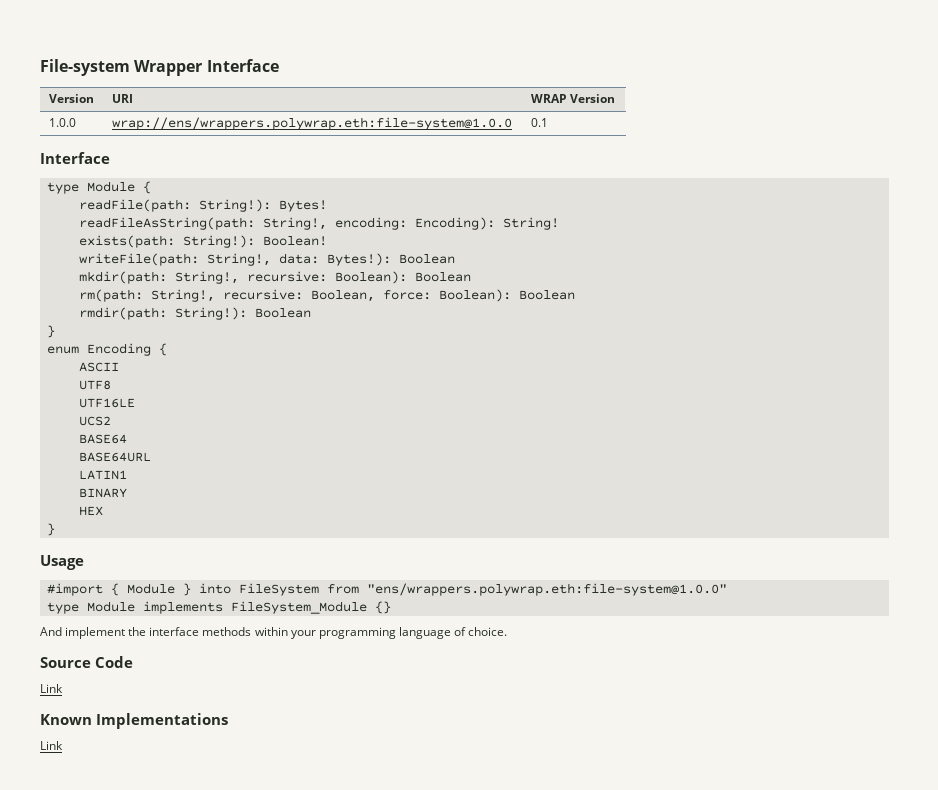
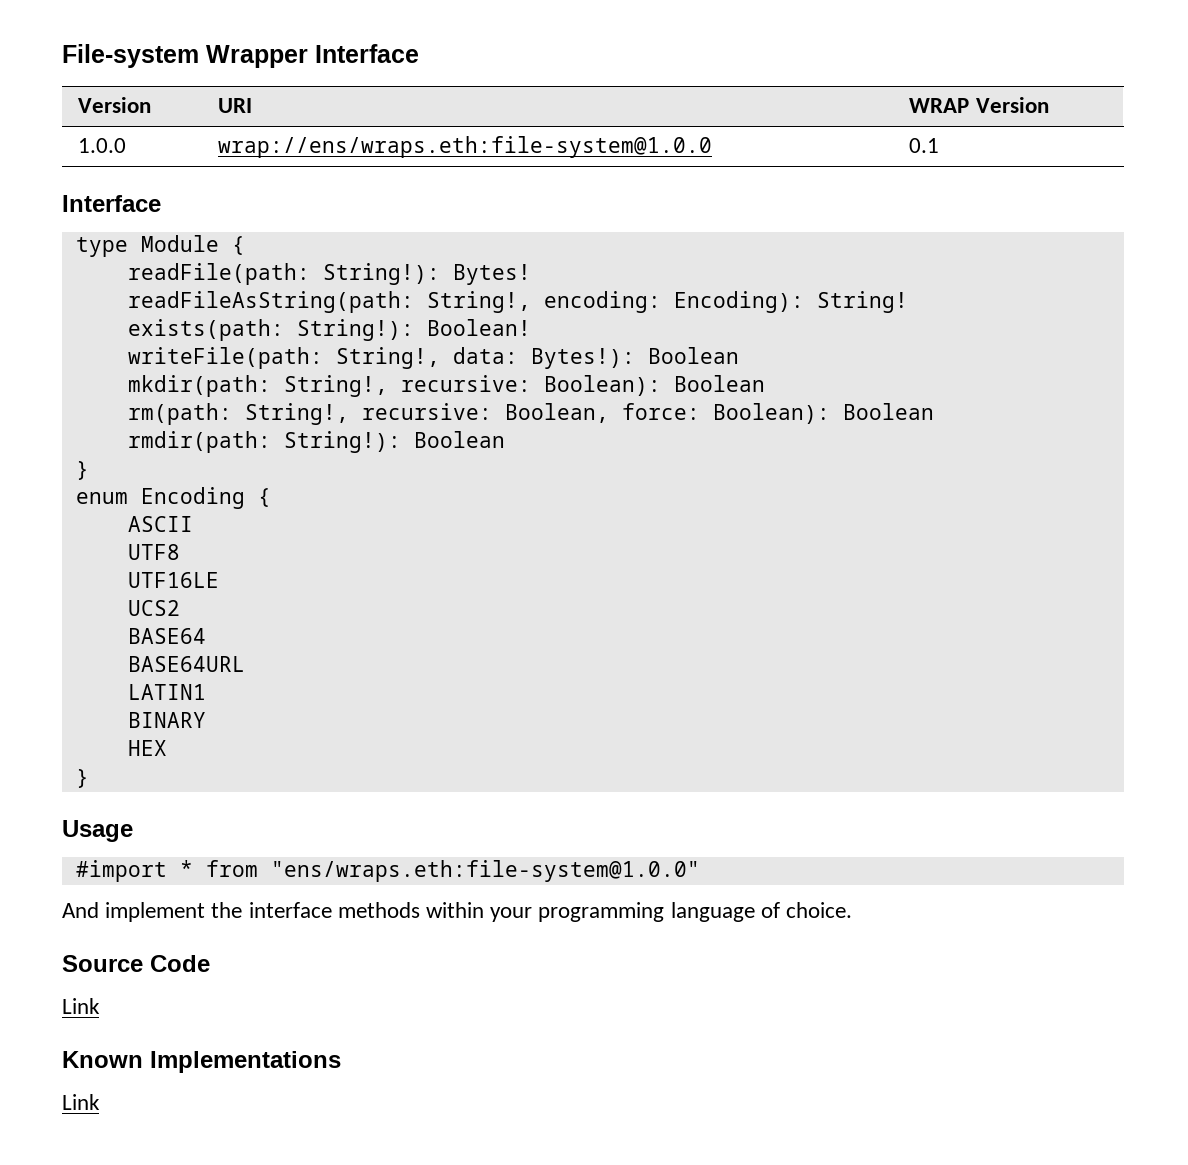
- 1.0.0 | wrap://ens/wrappers.polywrap.eth:file-system@1.0.0 | 0.1
+ 1.0.0 | wrap://ens/wraps.eth:file-system@1.0.0 | 0.1
- #import { Module } into FileSystem from "ens/wrappers.polywrap.eth:file-system@1.0.0"
- type Module implements FileSystem_Module {}
+ #import * from "ens/wraps.eth:file-system@1.0.0"

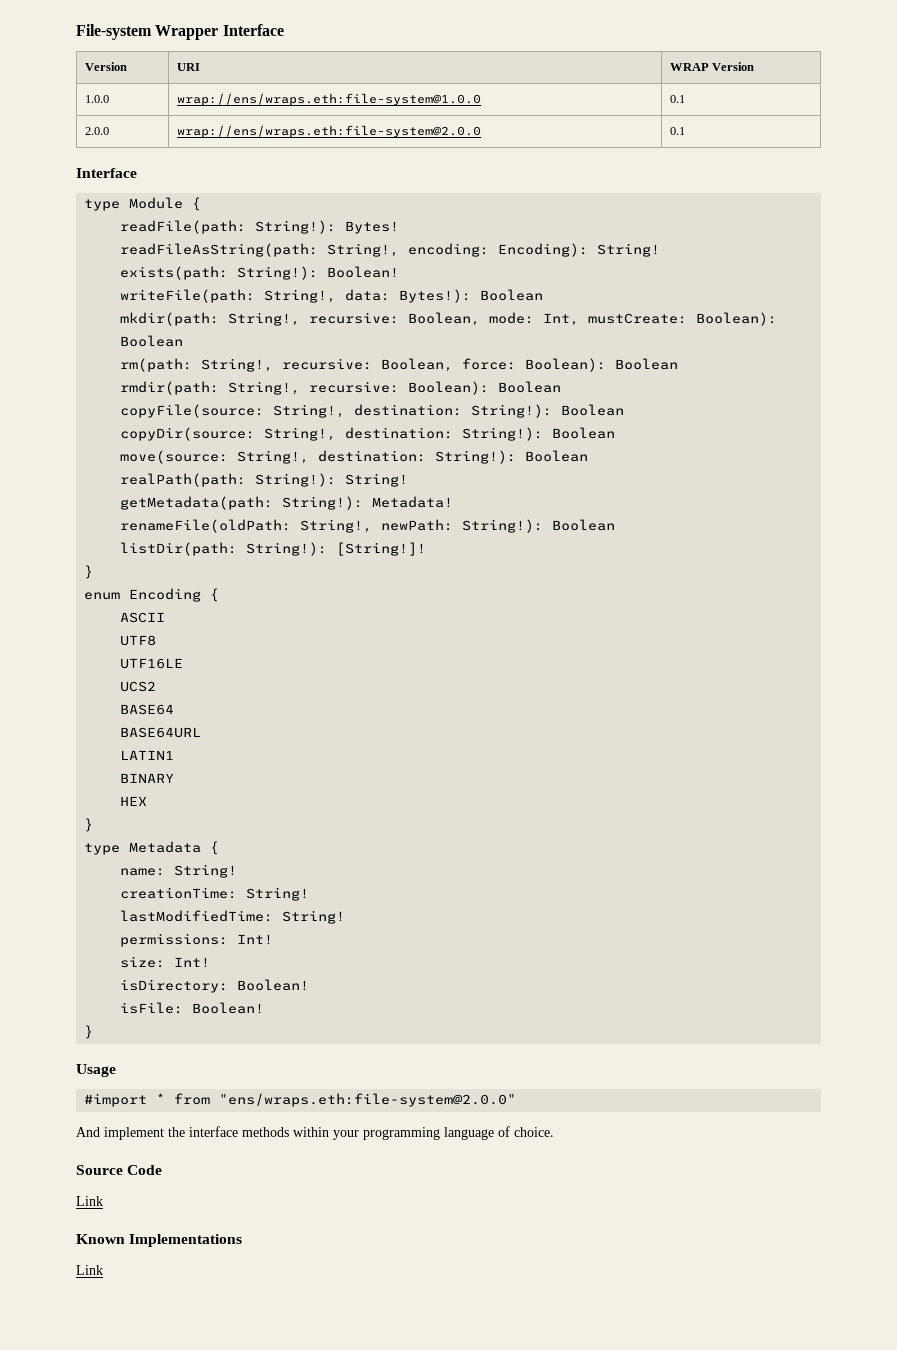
+ 2.0.0 | wrap://ens/wraps.eth:file-system@2.0.0 | 0.1
- mkdir(path: String!, recursive: Boolean): Boolean
+ mkdir(path: String!, recursive: Boolean, mode: Int, mustCreate: Boolean): Boolean
- rmdir(path: String!): Boolean
+ rmdir(path: String!, recursive: Boolean): Boolean
+ copyFile(source: String!, destination: String!): Boolean
+ copyDir(source: String!, destination: String!): Boolean
+ move(source: String!, destination: String!): Boolean
+ realPath(path: String!): String!
+ getMetadata(path: String!): Metadata!
+ renameFile(oldPath: String!, newPath: String!): Boolean
+ listDir(path: String!): [String!]!
+ type Metadata {
+ name: String!
+ creationTime: String!
+ lastModifiedTime: String!
+ permissions: Int!
+ size: Int!
+ isDirectory: Boolean!
+ isFile: Boolean!
+ }
- #import * from "ens/wraps.eth:file-system@1.0.0"
+ #import * from "ens/wraps.eth:file-system@2.0.0"

